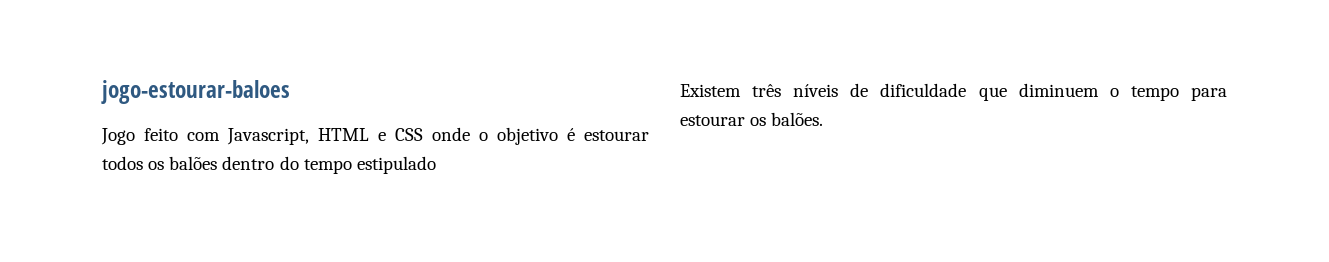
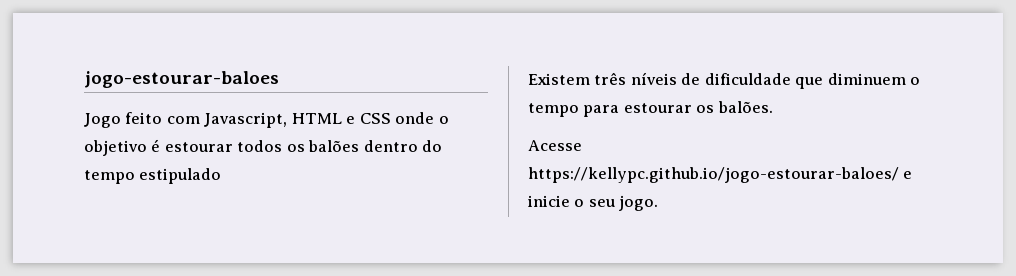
+ Acesse https://kellypc.github.io/jogo-estourar-baloes/ e inicie o seu jogo.

